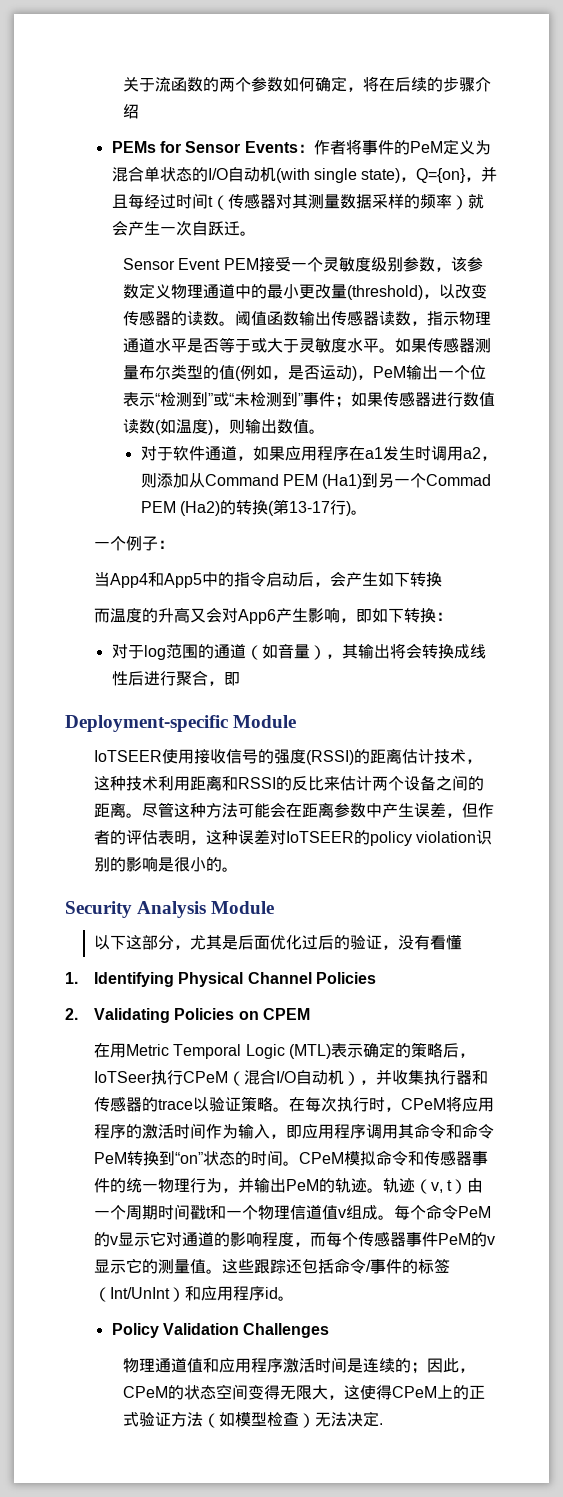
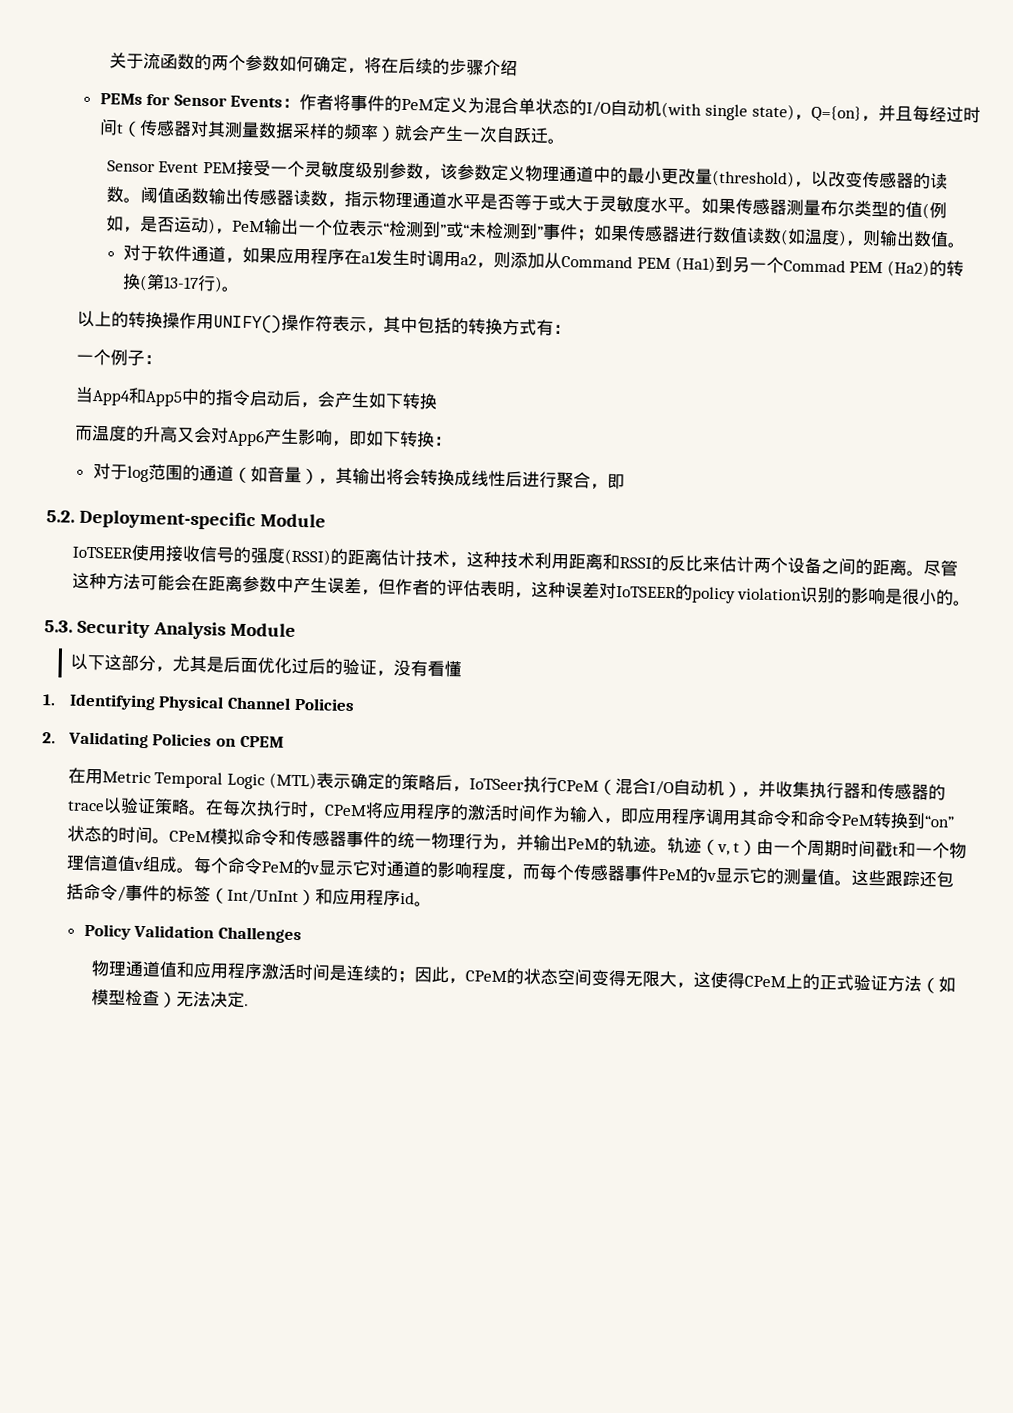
+ 以上的转换操作用UNIFY()操作符表示，其中包括的转换方式有：
- Deployment-specific Module
+ 5.2. Deployment-specific Module
- Security Analysis Module
+ 5.3. Security Analysis Module

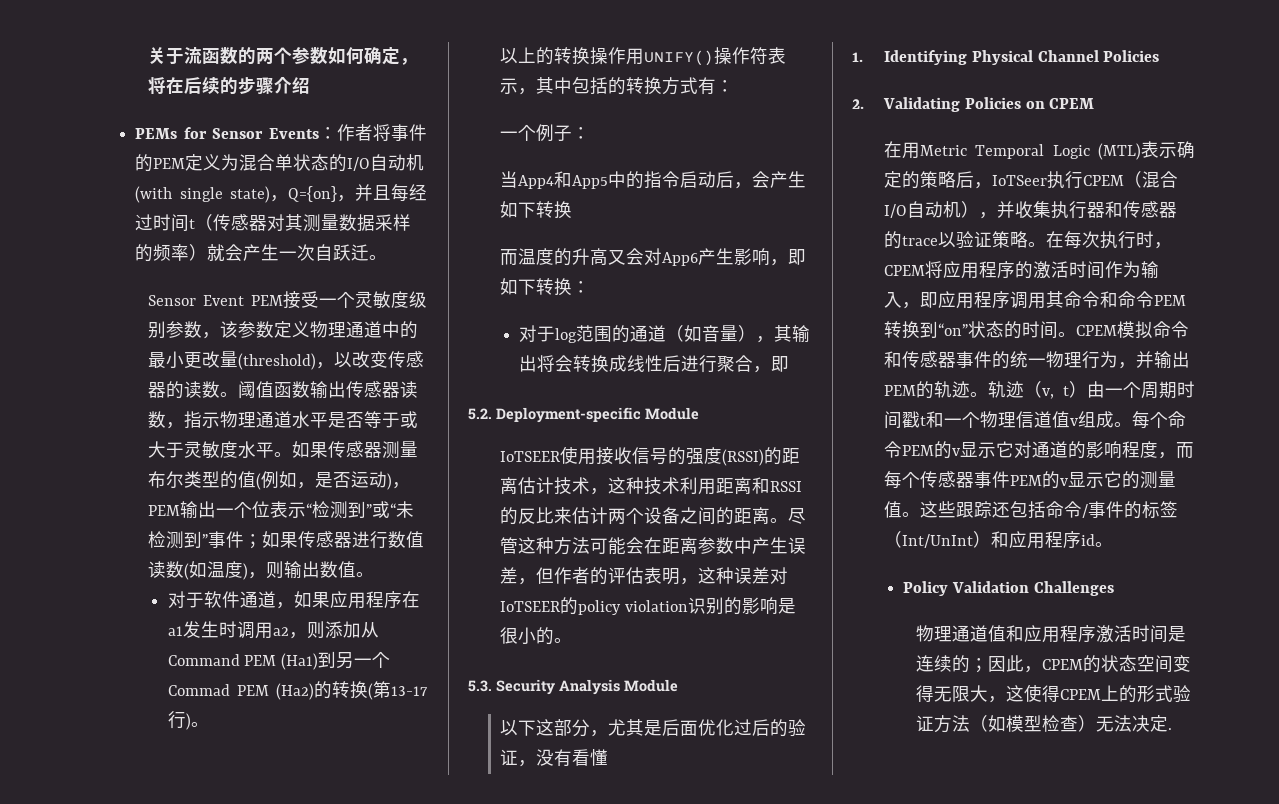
- PEMs for Sensor Events：作者将事件的PeM定义为混合单状态的I/O自动机(with single state)，Q={on}，并且每经过时间t（传感器对其测量数据采样的频率）就会产生一次自跃迁。
+ PEMs for Sensor Events：作者将事件的PEM定义为混合单状态的I/O自动机(with single state)，Q={on}，并且每经过时间t（传感器对其测量数据采样的频率）就会产生一次自跃迁。
- 如果传感器测量布尔类型的值(例如，是否运动)，PeM输出一个位表示“检测到”或“未检测到”事件；如果传感器进行数值读数(如温度)，则输出数值。
+ 如果传感器测量布尔类型的值(例如，是否运动)，PEM输出一个位表示“检测到”或“未检测到”事件；如果传感器进行数值读数(如温度)，则输出数值。
- 在用Metric Temporal Logic (MTL)表示确定的策略后，IoTSeer执行CPeM（混合I/O自动机），并收集执行器和传感器的trace以验证策略。
+ 在用Metric Temporal Logic (MTL)表示确定的策略后，IoTSeer执行CPEM（混合I/O自动机），并收集执行器和传感器的trace以验证策略。
- 在每次执行时，CPeM将应用程序的激活时间作为输入，即应用程序调用其命令和命令PeM转换到“on”状态的时间。
+ 在每次执行时，CPEM将应用程序的激活时间作为输入，即应用程序调用其命令和命令PEM转换到“on”状态的时间。
- CPeM模拟命令和传感器事件的统一物理行为，并输出PeM的轨迹。
+ CPEM模拟命令和传感器事件的统一物理行为，并输出PEM的轨迹。
- 每个命令PeM的v显示它对通道的影响程度，而每个传感器事件PeM的v显示它的测量值。
+ 每个命令PEM的v显示它对通道的影响程度，而每个传感器事件PEM的v显示它的测量值。
- 物理通道值和应用程序激活时间是连续的；因此，CPeM的状态空间变得无限大，这使得CPeM上的正式验证方法（如模型检查）无法决定.
+ 物理通道值和应用程序激活时间是连续的；因此，CPEM的状态空间变得无限大，这使得CPEM上的形式验证方法（如模型检查）无法决定.

